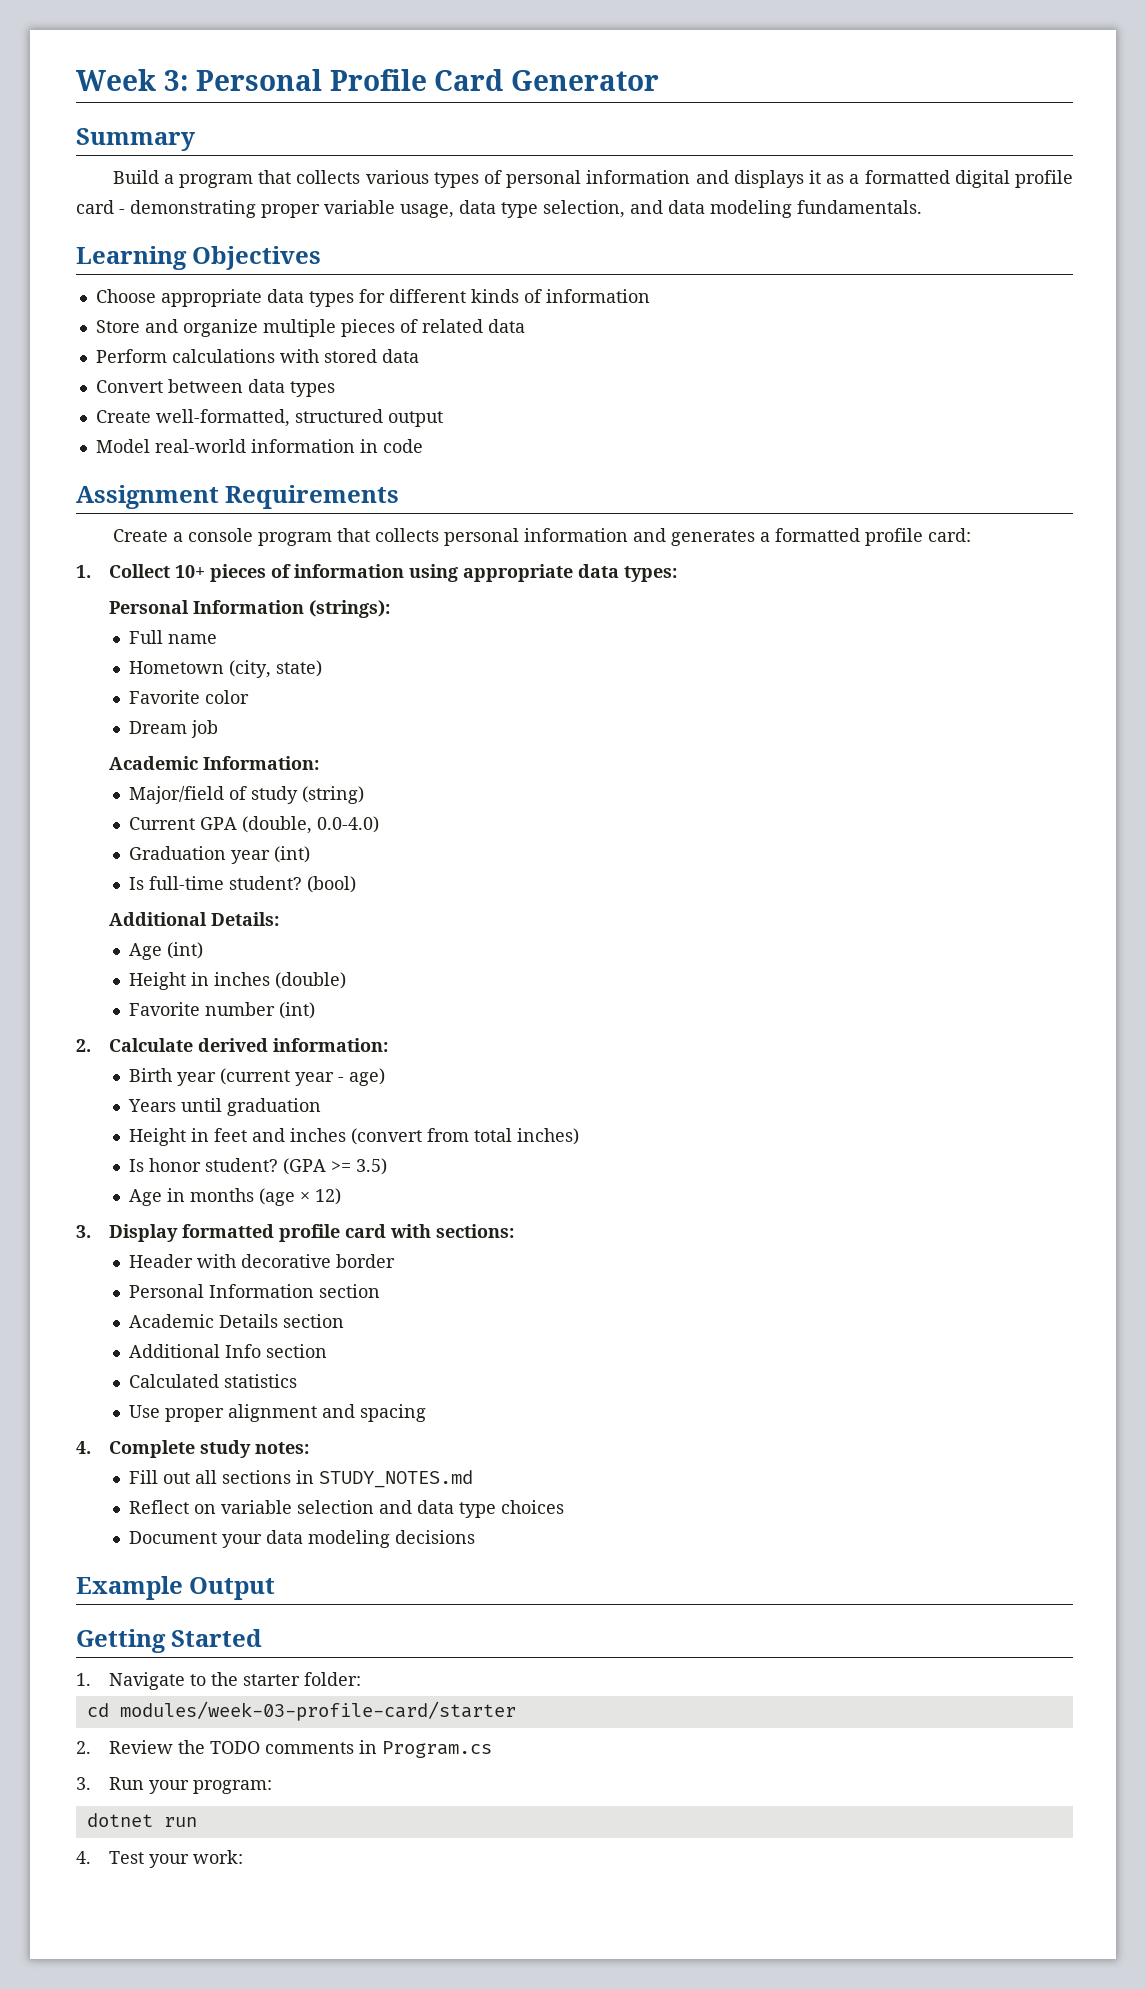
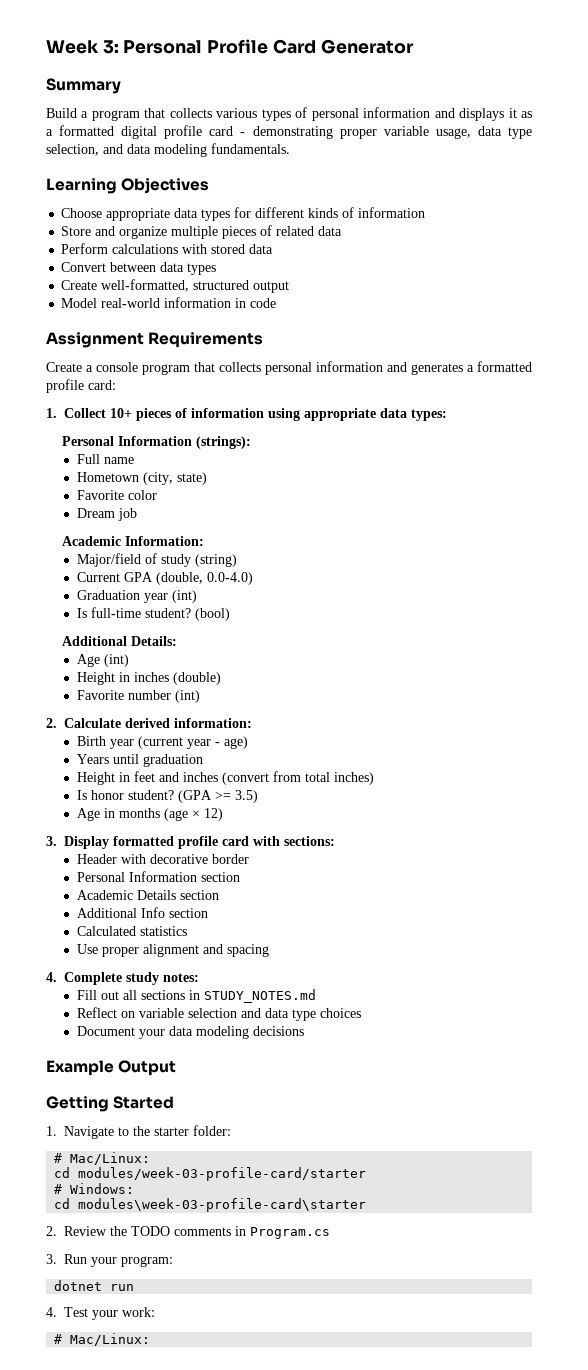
  1. Navigate to the starter folder:
+ # Mac/Linux:
+ # Windows:
+ cd modules\week-03-profile-card\starter
  4. Test your work:
+ # Mac/Linux:

